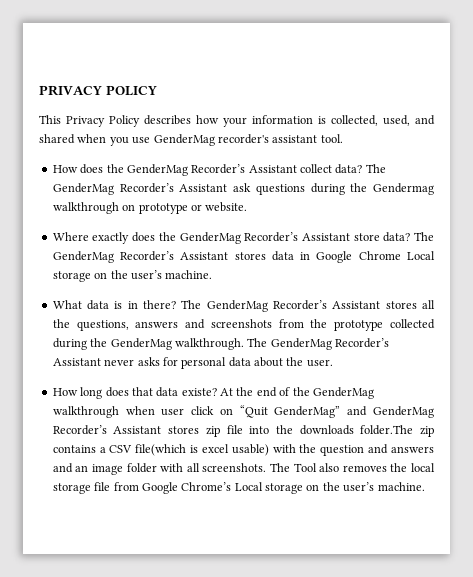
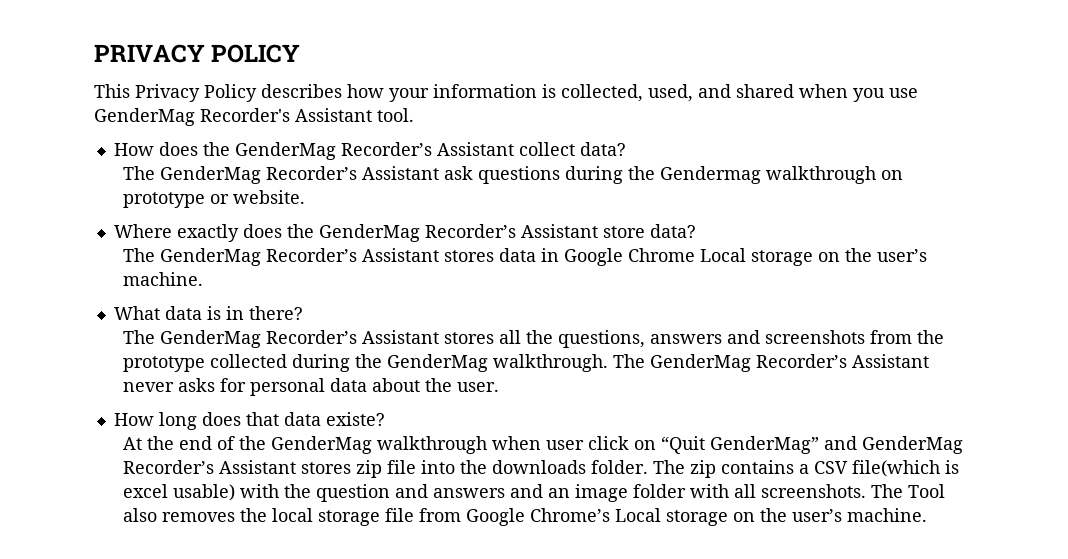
- This Privacy Policy describes how your information is collected, used, and shared when you use GenderMag recorder's assistant tool.
+ This Privacy Policy describes how your information is collected, used, and shared when you use GenderMag Recorder's Assistant tool.
- How does the GenderMag Recorder’s Assistant collect data? The GenderMag Recorder’s Assistant ask questions during the Gendermag walkthrough on prototype or website.
+ How does the GenderMag Recorder’s Assistant collect data?
+ The GenderMag Recorder’s Assistant ask questions during the Gendermag walkthrough on prototype or website.
- Where exactly does the GenderMag Recorder’s Assistant store data? The GenderMag Recorder’s Assistant stores data in Google Chrome Local storage on the user’s machine.
+ Where exactly does the GenderMag Recorder’s Assistant store data?
+ The GenderMag Recorder’s Assistant stores data in Google Chrome Local storage on the user’s machine.
- What data is in there? The GenderMag Recorder’s Assistant stores all the questions, answers and screenshots from the prototype collected during the GenderMag walkthrough.
+ What data is in there?
+ The GenderMag Recorder’s Assistant stores all the questions, answers and screenshots from the prototype collected during the GenderMag walkthrough.
- How long does that data existe? At the end of the GenderMag walkthrough when user click on “Quit GenderMag” and GenderMag Recorder’s Assistant stores zip file into the downloads folder.The zip contains a CSV file(which is excel usable) with the question and answers and an image folder with all screenshots.
+ How long does that data existe?
+ At the end of the GenderMag walkthrough when user click on “Quit GenderMag” and GenderMag Recorder’s Assistant stores zip file into the downloads folder. The zip contains a CSV file(which is excel usable) with the question and answers and an image folder with all screenshots.

